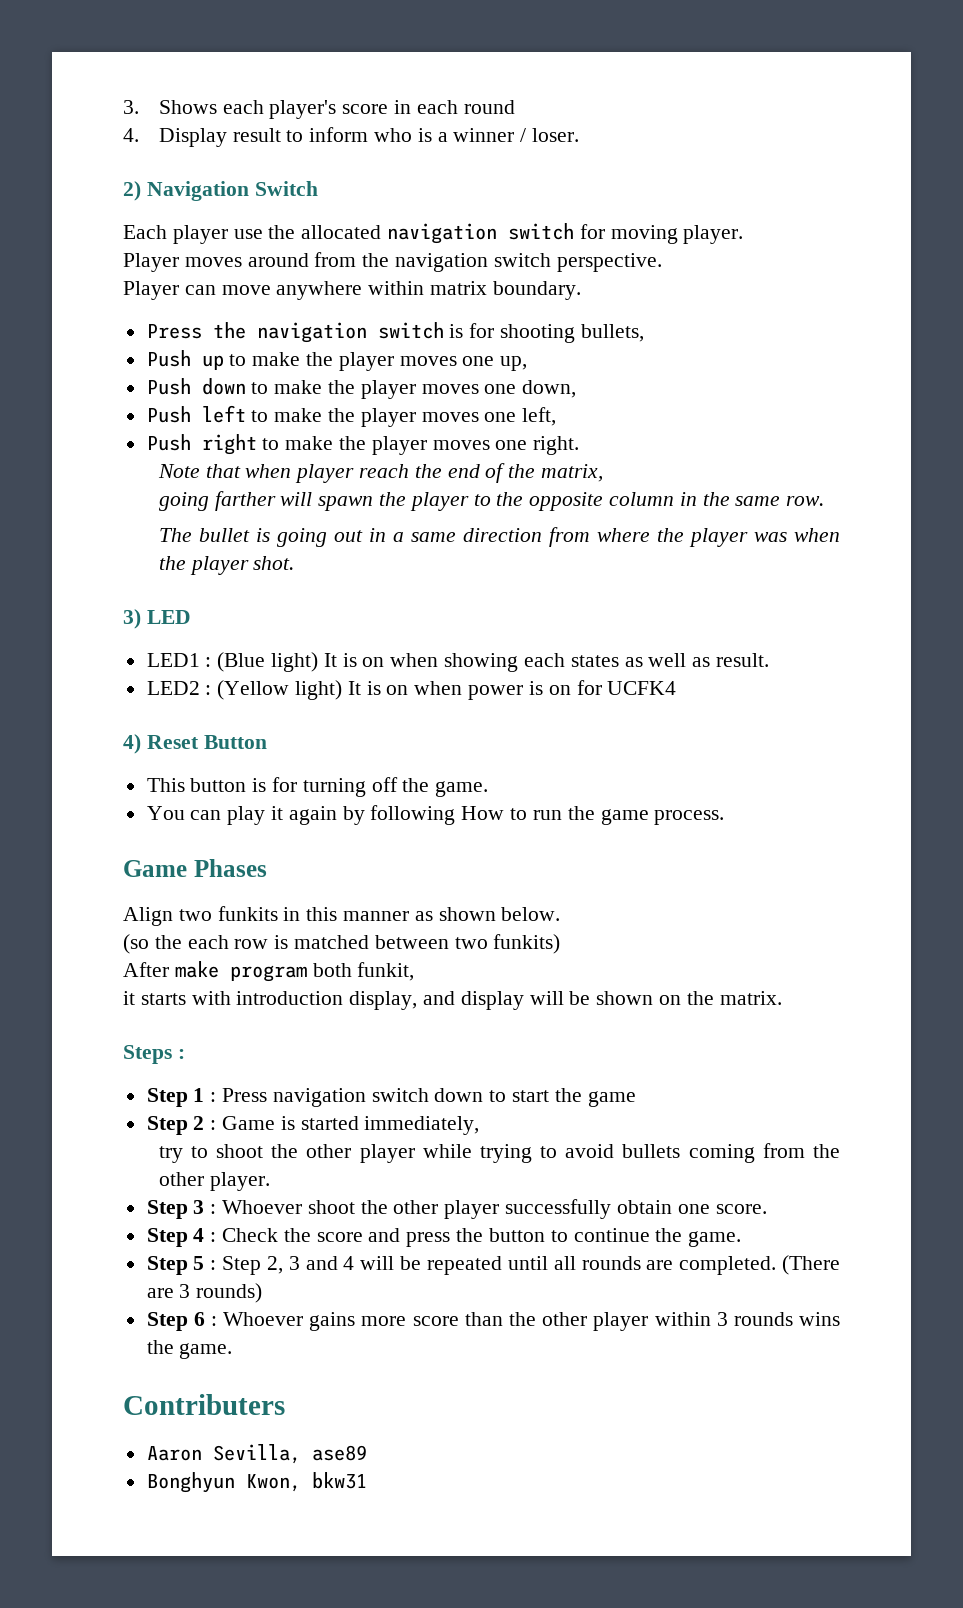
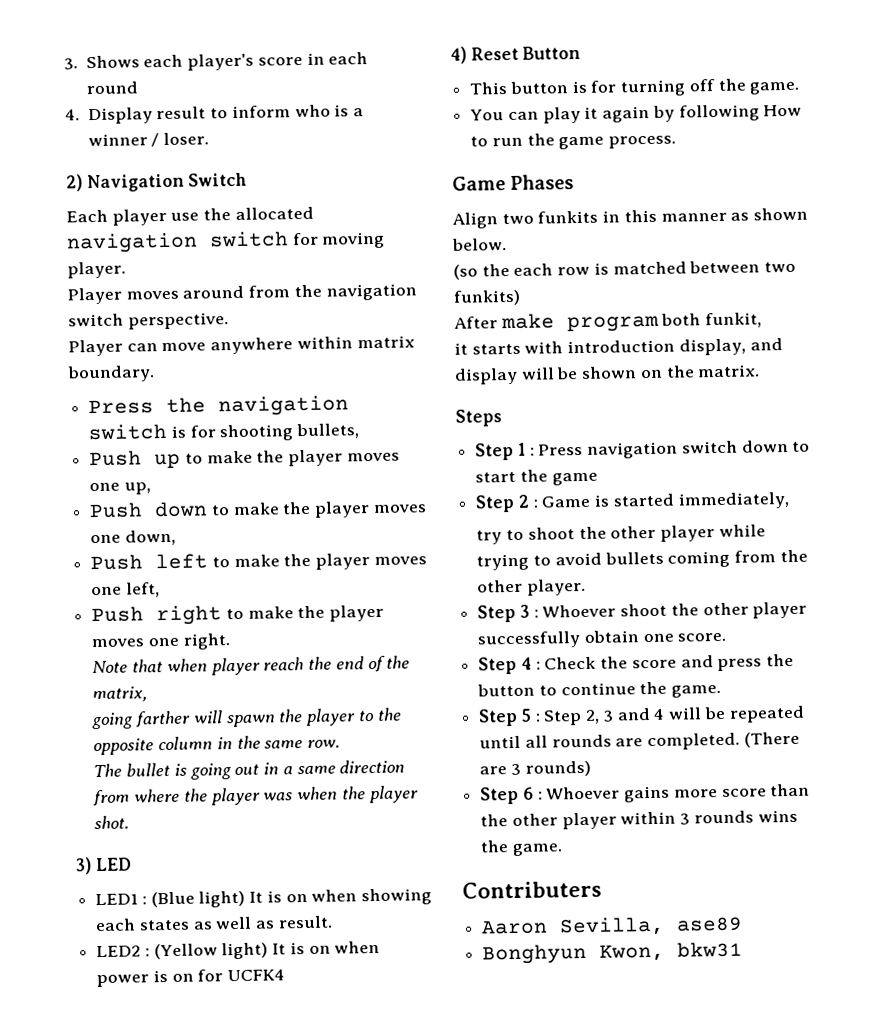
- Steps :
+ Steps

